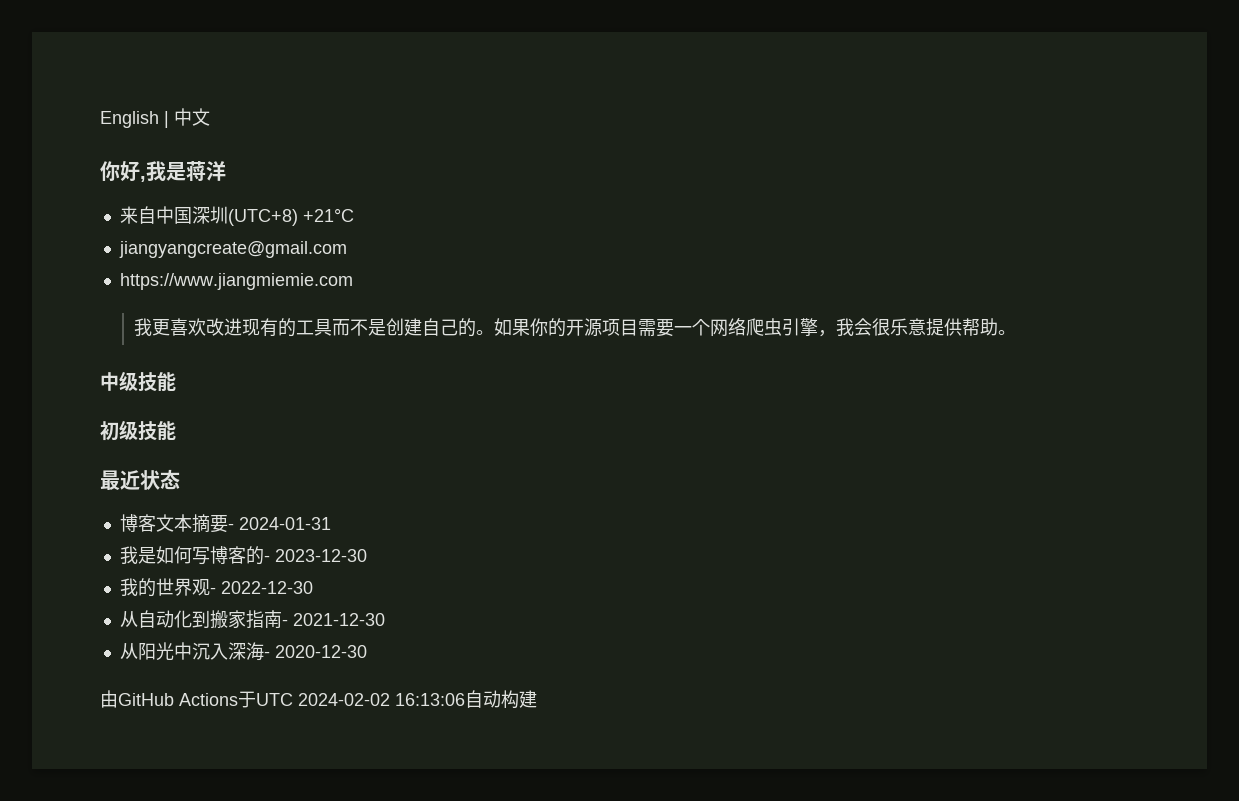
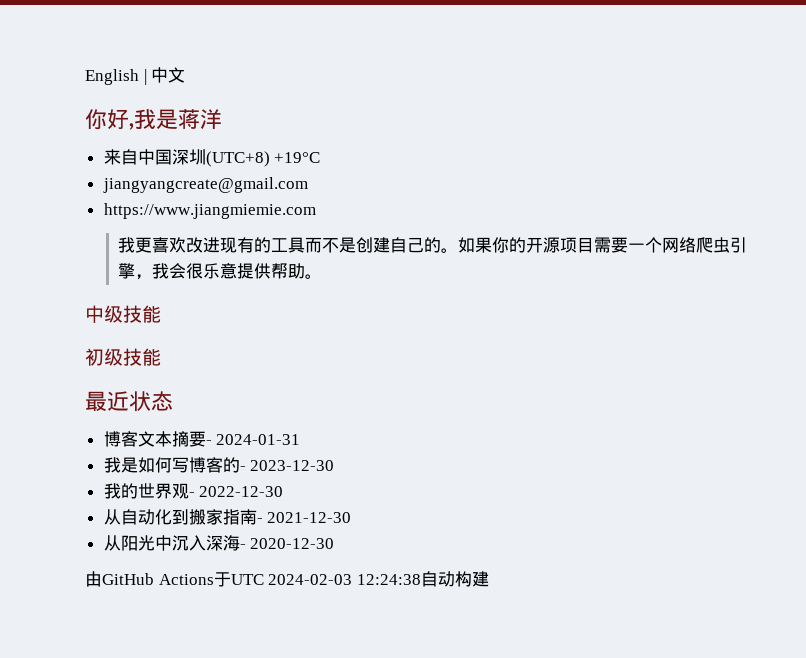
- 来自中国深圳(UTC+8) +21°C
+ 来自中国深圳(UTC+8) +19°C
- 由GitHub Actions于UTC 2024-02-02 16:13:06自动构建
+ 由GitHub Actions于UTC 2024-02-03 12:24:38自动构建

